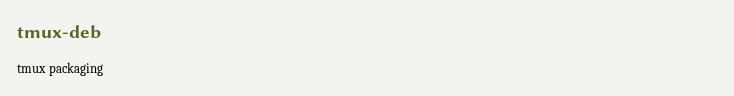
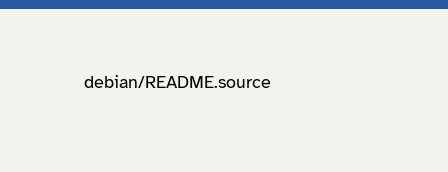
- tmux-deb
- tmux packaging
+ debian/README.source

